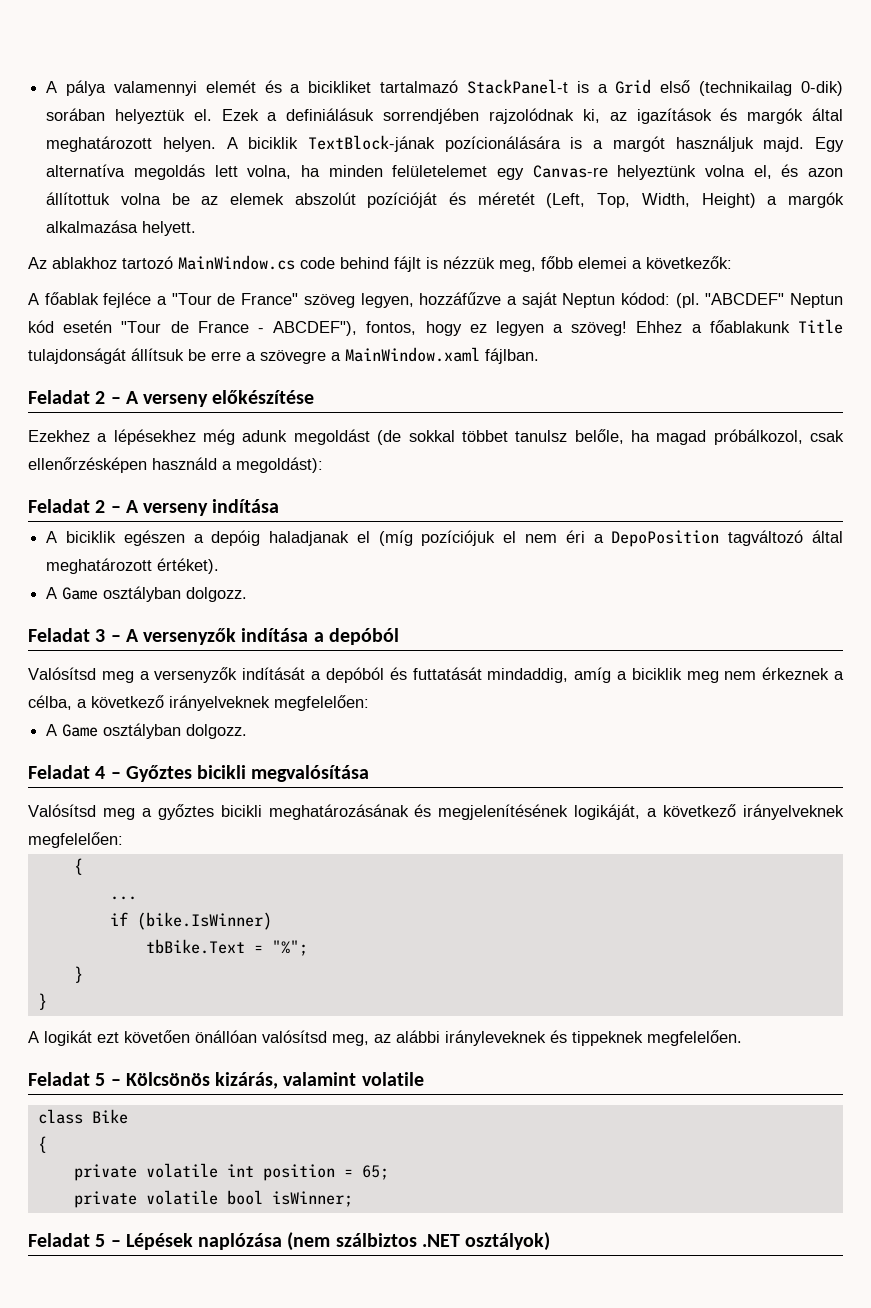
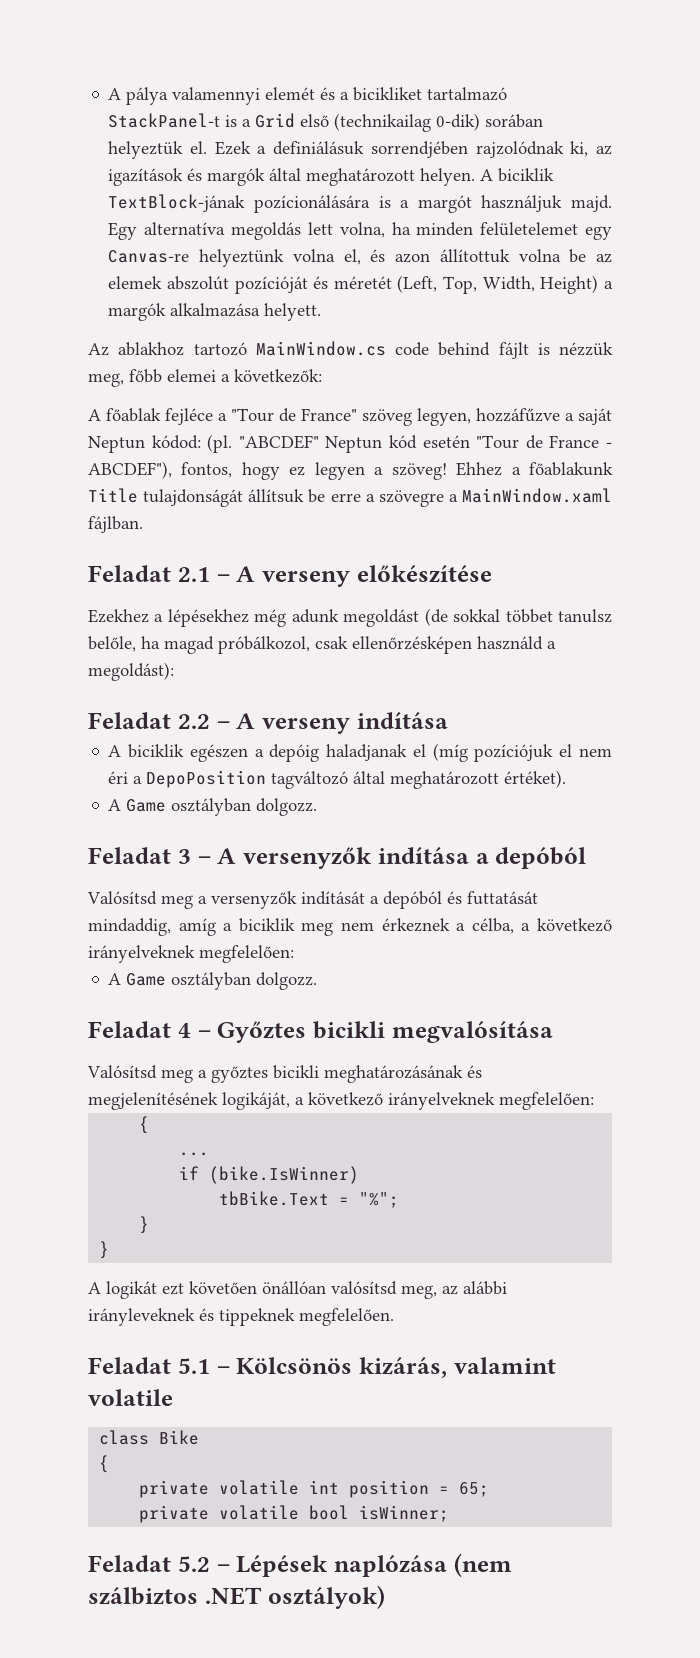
- Feladat 2 – A verseny előkészítése
+ Feladat 2.1 – A verseny előkészítése
- Feladat 2 – A verseny indítása
+ Feladat 2.2 – A verseny indítása
- Feladat 5 – Kölcsönös kizárás, valamint volatile
+ Feladat 5.1 – Kölcsönös kizárás, valamint volatile
- Feladat 5 – Lépések naplózása (nem szálbiztos .NET osztályok)
+ Feladat 5.2 – Lépések naplózása (nem szálbiztos .NET osztályok)

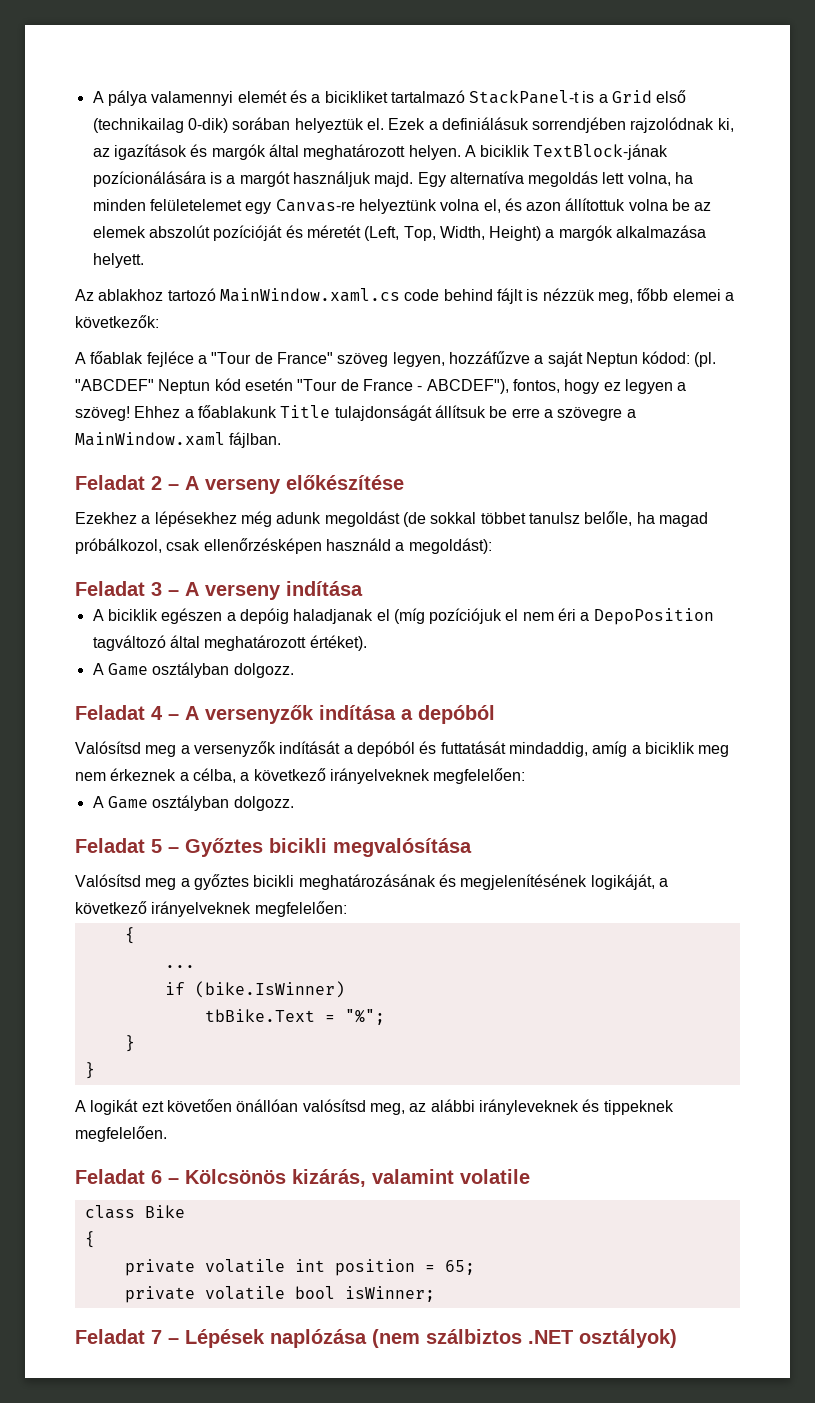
- Az ablakhoz tartozó MainWindow.cs code behind fájlt is nézzük meg, főbb elemei a következők:
+ Az ablakhoz tartozó MainWindow.xaml.cs code behind fájlt is nézzük meg, főbb elemei a következők:
- Feladat 2.1 – A verseny előkészítése
+ Feladat 2 – A verseny előkészítése
- Feladat 2.2 – A verseny indítása
+ Feladat 3 – A verseny indítása
- Feladat 3 – A versenyzők indítása a depóból
+ Feladat 4 – A versenyzők indítása a depóból
- Feladat 4 – Győztes bicikli megvalósítása
+ Feladat 5 – Győztes bicikli megvalósítása
- Feladat 5.1 – Kölcsönös kizárás, valamint volatile
+ Feladat 6 – Kölcsönös kizárás, valamint volatile
- Feladat 5.2 – Lépések naplózása (nem szálbiztos .NET osztályok)
+ Feladat 7 – Lépések naplózása (nem szálbiztos .NET osztályok)

